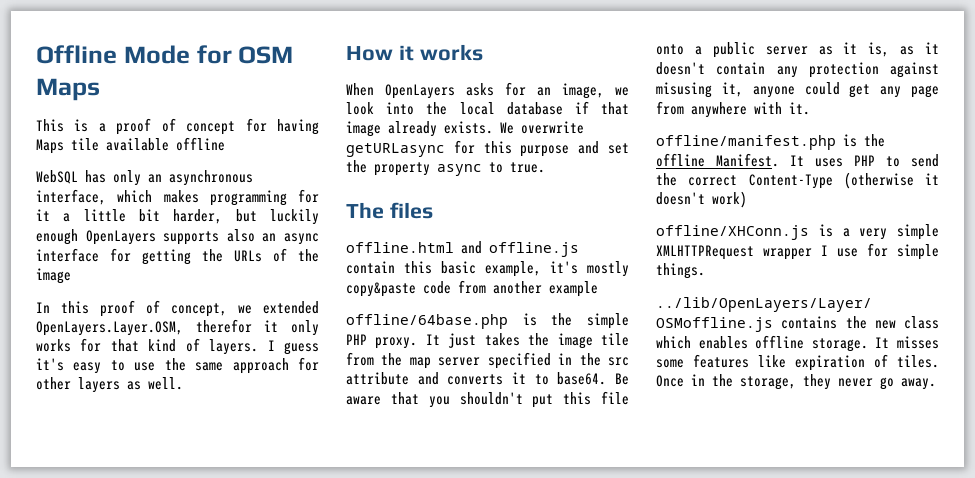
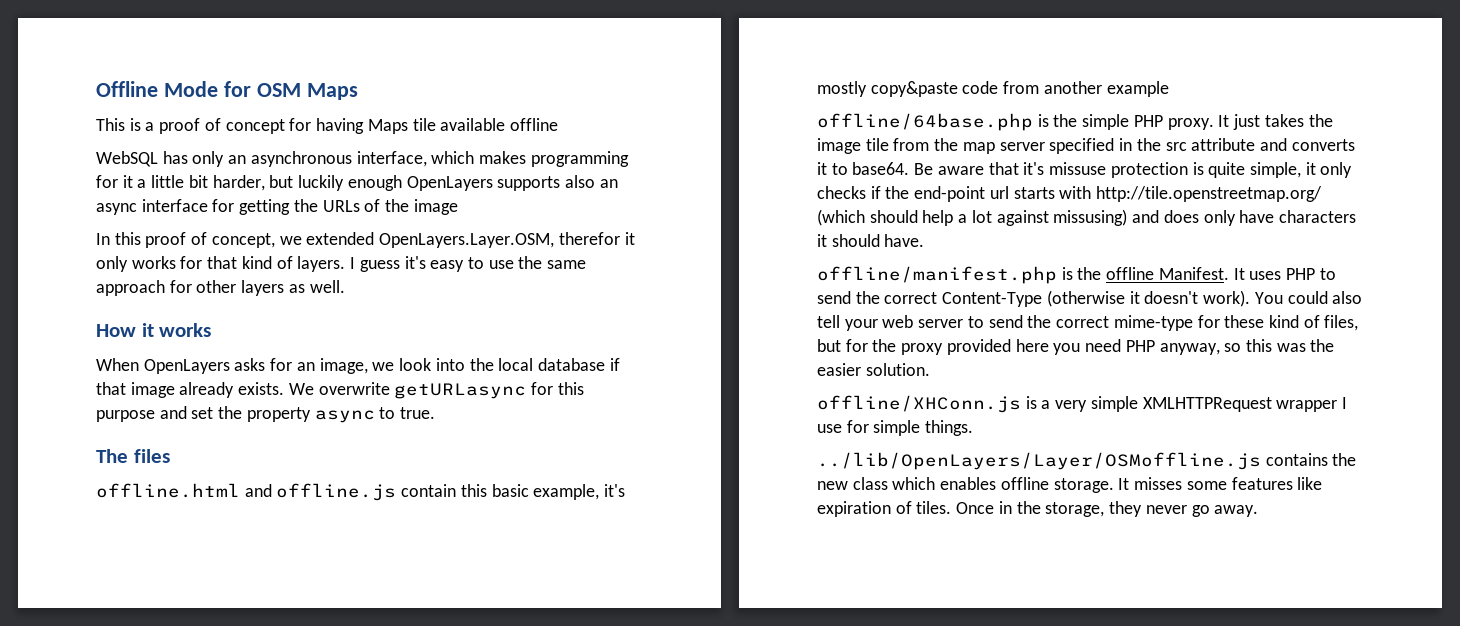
- Be aware that you shouldn't put this file onto a public server as it is, as it doesn't contain any protection against misusing it, anyone could get any page from anywhere with it.
+ Be aware that it's missuse protection is quite simple, it only checks if the end-point url starts with http://tile.openstreetmap.org/ (which should help a lot against missusing) and does only have characters it should have.
- It uses PHP to send the correct Content-Type (otherwise it doesn't work)
+ It uses PHP to send the correct Content-Type (otherwise it doesn't work). You could also tell your web server to send the correct mime-type for these kind of files, but for the proxy provided here you need PHP anyway, so this was the easier solution.

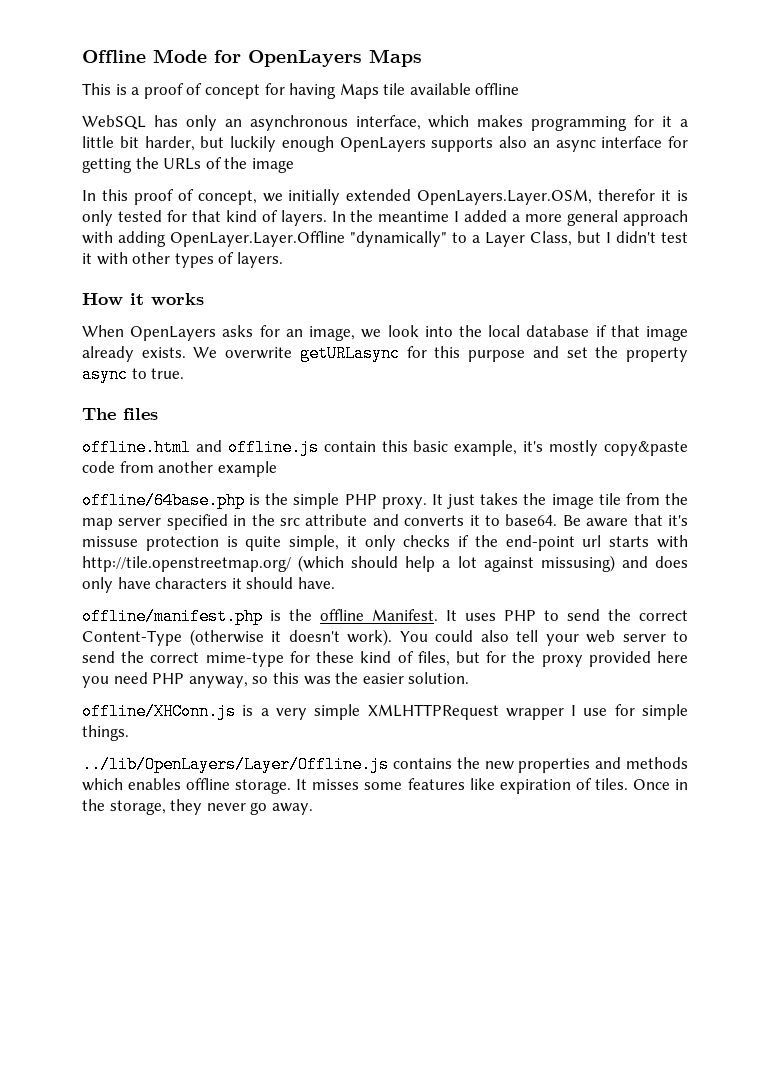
- Offline Mode for OSM Maps
+ Offline Mode for OpenLayers Maps
- In this proof of concept, we extended OpenLayers.Layer.OSM, therefor it only works for that kind of layers.
+ In this proof of concept, we initially extended OpenLayers.Layer.OSM, therefor it is only tested for that kind of layers.
- I guess it's easy to use the same approach for other layers as well.
+ In the meantime I added a more general approach with adding OpenLayer.Layer.Offline "dynamically" to a Layer Class, but I didn't test it with other types of layers.
- ../lib/OpenLayers/Layer/OSMoffline.js contains the new class which enables offline storage.
+ ../lib/OpenLayers/Layer/Offline.js contains the new properties and methods which enables offline storage.

